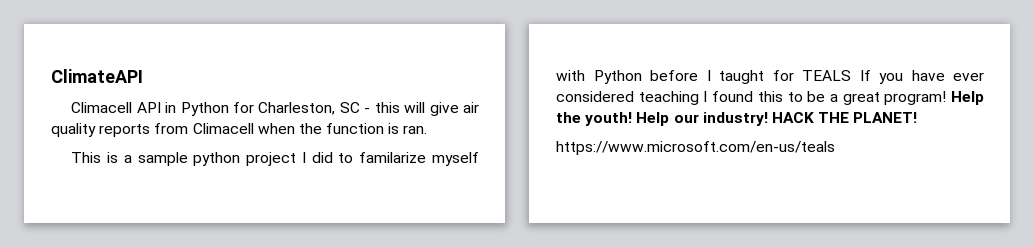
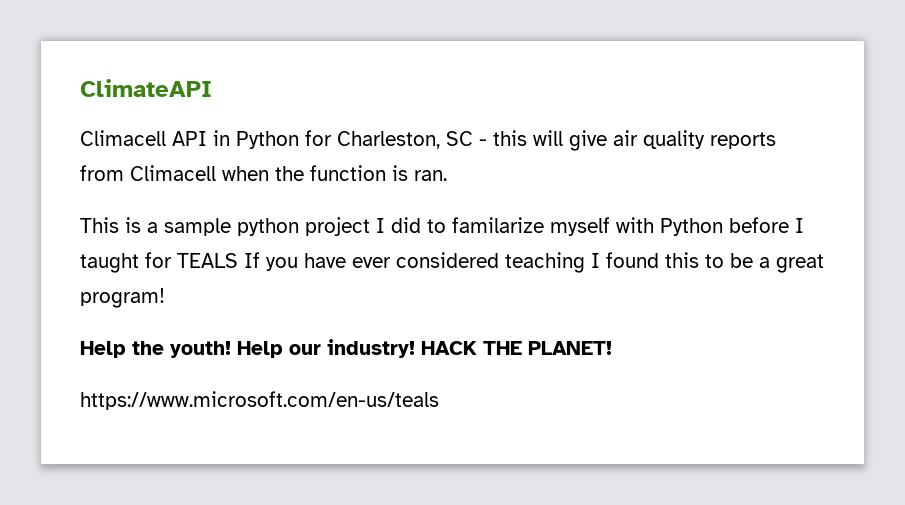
- This is a sample python project I did to familarize myself with Python before I taught for TEALS If you have ever considered teaching I found this to be a great program! Help the youth!
+ This is a sample python project I did to familarize myself with Python before I taught for TEALS If you have ever considered teaching I found this to be a great program!
+ Help the youth!

